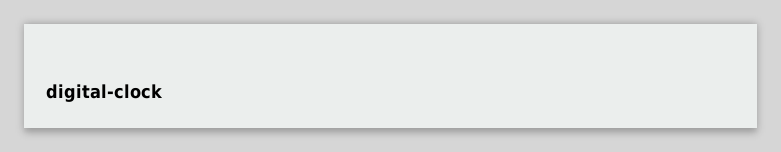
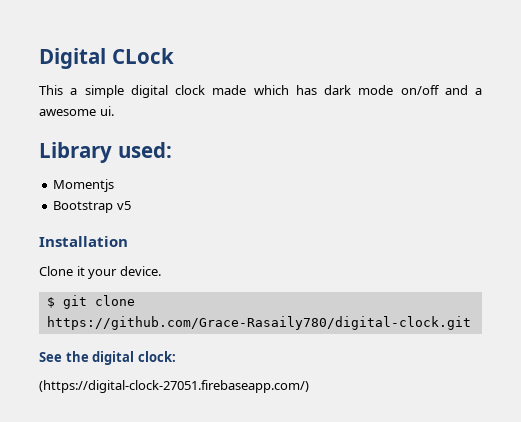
- digital-clock
+ Digital CLock
+ This a simple digital clock made which has dark mode on/off and a awesome ui.
+ Library used:
+ Momentjs
+ Bootstrap v5
+ Installation
+ Clone it your device.
+ $ git clone https://github.com/Grace-Rasaily780/digital-clock.git
+ See the digital clock:
+ (https://digital-clock-27051.firebaseapp.com/)

